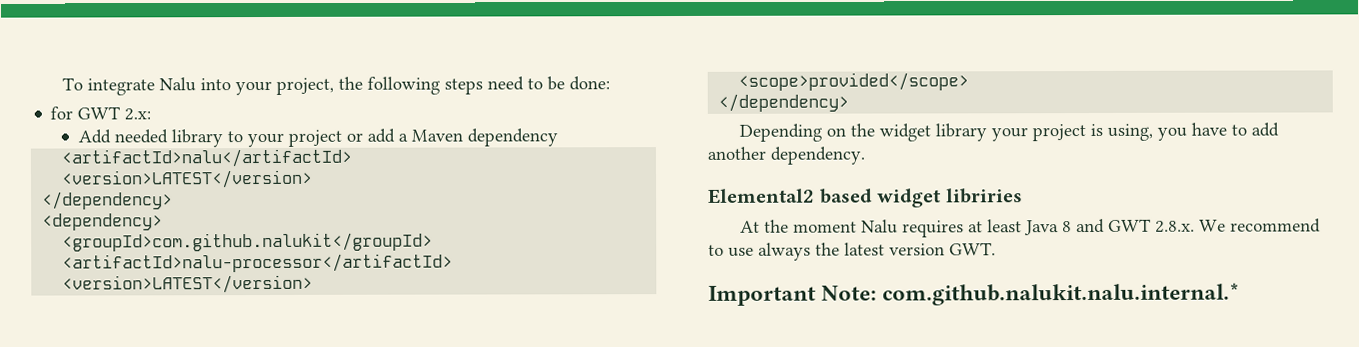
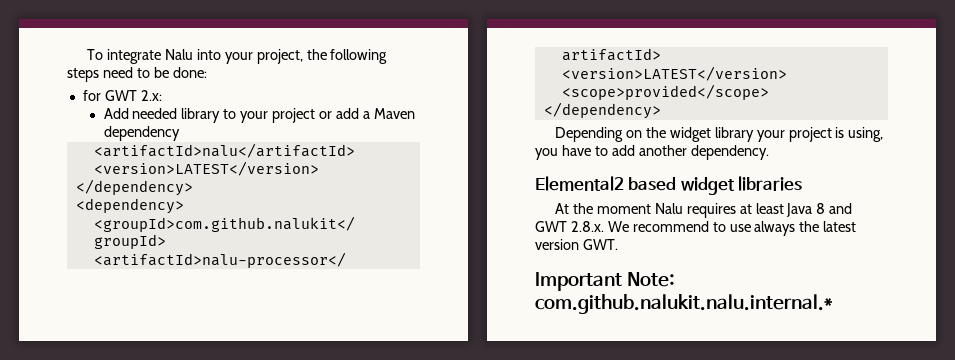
- Elemental2 based widget libriries
+ Elemental2 based widget libraries

